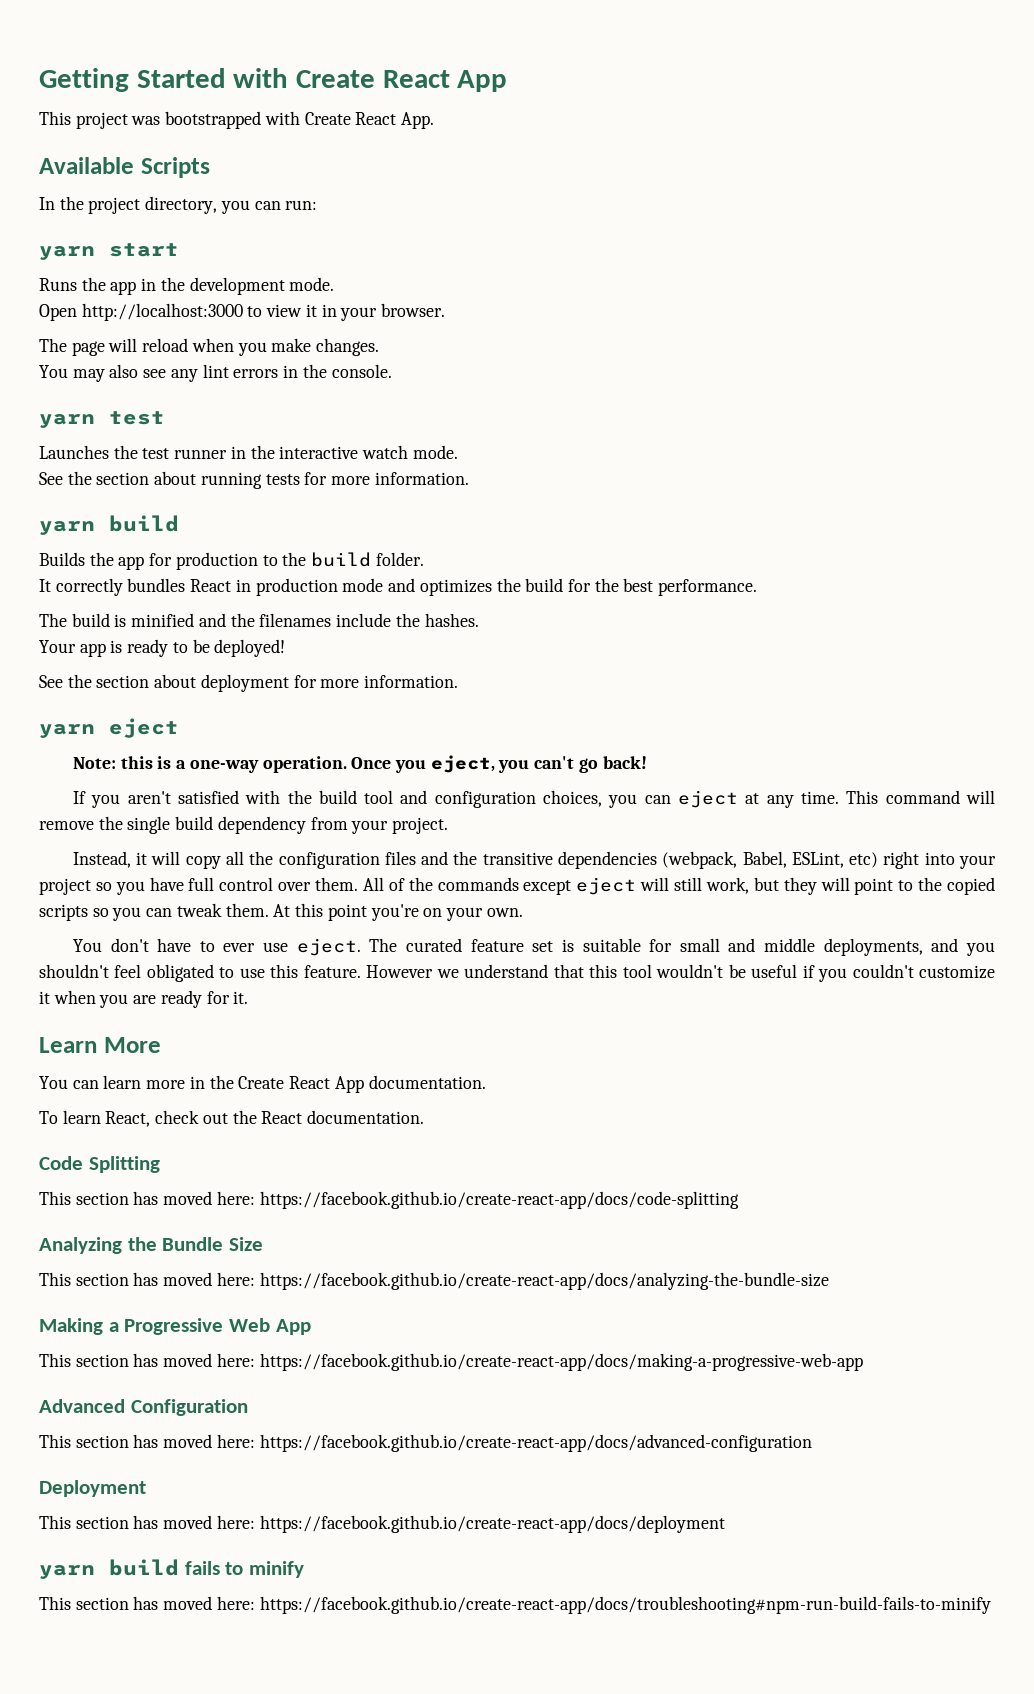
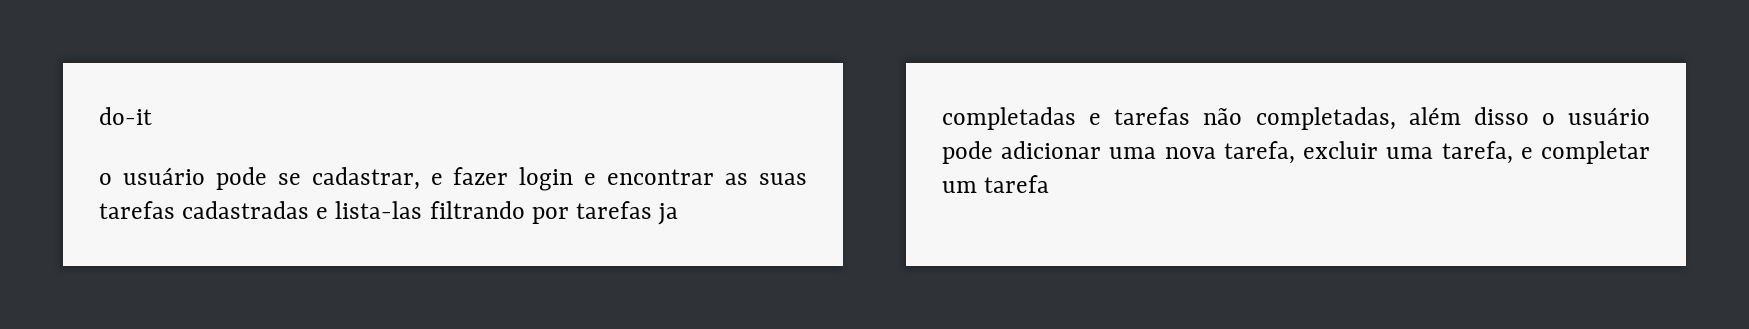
- Getting Started with Create React App
- This project was bootstrapped with Create React App.
- Available Scripts
- In the project directory, you can run:
- yarn start
- Runs the app in the development mode.
- Open http://localhost:3000 to view it in your browser.
- The page will reload when you make changes.
- You may also see any lint errors in the console.
- yarn test
- Launches the test runner in the interactive watch mode.
- See the section about running tests for more information.
- yarn build
- Builds the app for production to the build folder.
- It correctly bundles React in production mode and optimizes the build for the best performance.
- The build is minified and the filenames include the hashes.
- Your app is ready to be deployed!
- See the section about deployment for more information.
- yarn eject
- Note: this is a one-way operation. Once you eject, you can't go back!
- If you aren't satisfied with the build tool and configuration choices, you can eject at any time. This command will remove the single build dependency from your project.
- Instead, it will copy all the configuration files and the transitive dependencies (webpack, Babel, ESLint, etc) right into your project so you have full control over them. All of the commands except eject will still work, but they will point to the copied scripts so you can tweak them. At this point you're on your own.
- You don't have to ever use eject. The curated feature set is suitable for small and middle deployments, and you shouldn't feel obligated to use this feature. However we understand that this tool wouldn't be useful if you couldn't customize it when you are ready for it.
- Learn More
- You can learn more in the Create React App documentation.
- To learn React, check out the React documentation.
- Code Splitting
- This section has moved here: https://facebook.github.io/create-react-app/docs/code-splitting
- Analyzing the Bundle Size
- This section has moved here: https://facebook.github.io/create-react-app/docs/analyzing-the-bundle-size
- Making a Progressive Web App
- This section has moved here: https://facebook.github.io/create-react-app/docs/making-a-progressive-web-app
- Advanced Configuration
- This section has moved here: https://facebook.github.io/create-react-app/docs/advanced-configuration
- Deployment
- This section has moved here: https://facebook.github.io/create-react-app/docs/deployment
- yarn build fails to minify
- This section has moved here: https://facebook.github.io/create-react-app/docs/troubleshooting#npm-run-build-fails-to-minify
+ do-it
+ o usuário pode se cadastrar, e fazer login e encontrar as suas tarefas cadastradas e lista-las filtrando por tarefas ja completadas e tarefas não completadas, além disso o usuário pode adicionar uma nova tarefa, excluir uma tarefa, e completar um tarefa

